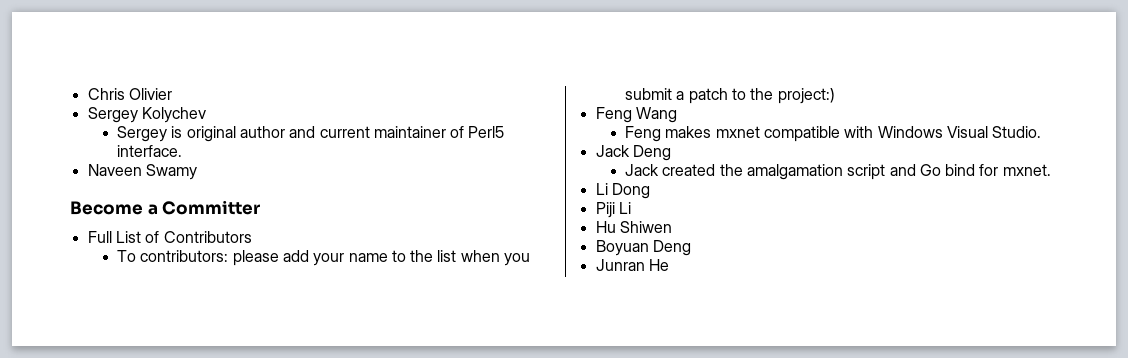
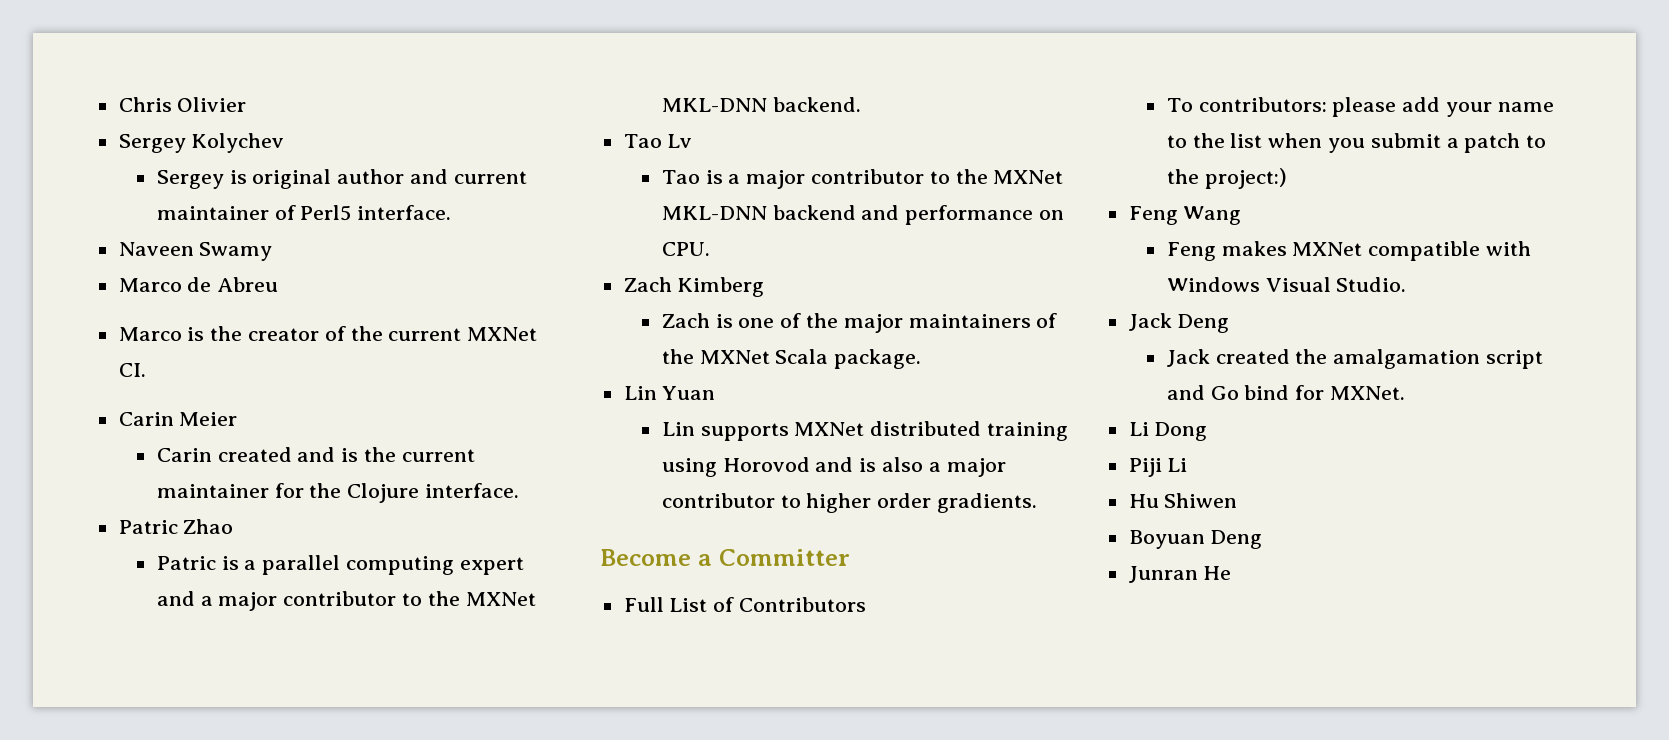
+ Marco de Abreu
+ Marco is the creator of the current MXNet CI.
+ Carin Meier
+ Carin created and is the current maintainer for the Clojure interface.
+ Patric Zhao
+ Patric is a parallel computing expert and a major contributor to the MXNet MKL-DNN backend.
+ Tao Lv
+ Tao is a major contributor to the MXNet MKL-DNN backend and performance on CPU.
+ Zach Kimberg
+ Zach is one of the major maintainers of the MXNet Scala package.
+ Lin Yuan
+ Lin supports MXNet distributed training using Horovod and is also a major contributor to higher order gradients.
- Feng makes mxnet compatible with Windows Visual Studio.
+ Feng makes MXNet compatible with Windows Visual Studio.
- Jack created the amalgamation script and Go bind for mxnet.
+ Jack created the amalgamation script and Go bind for MXNet.

